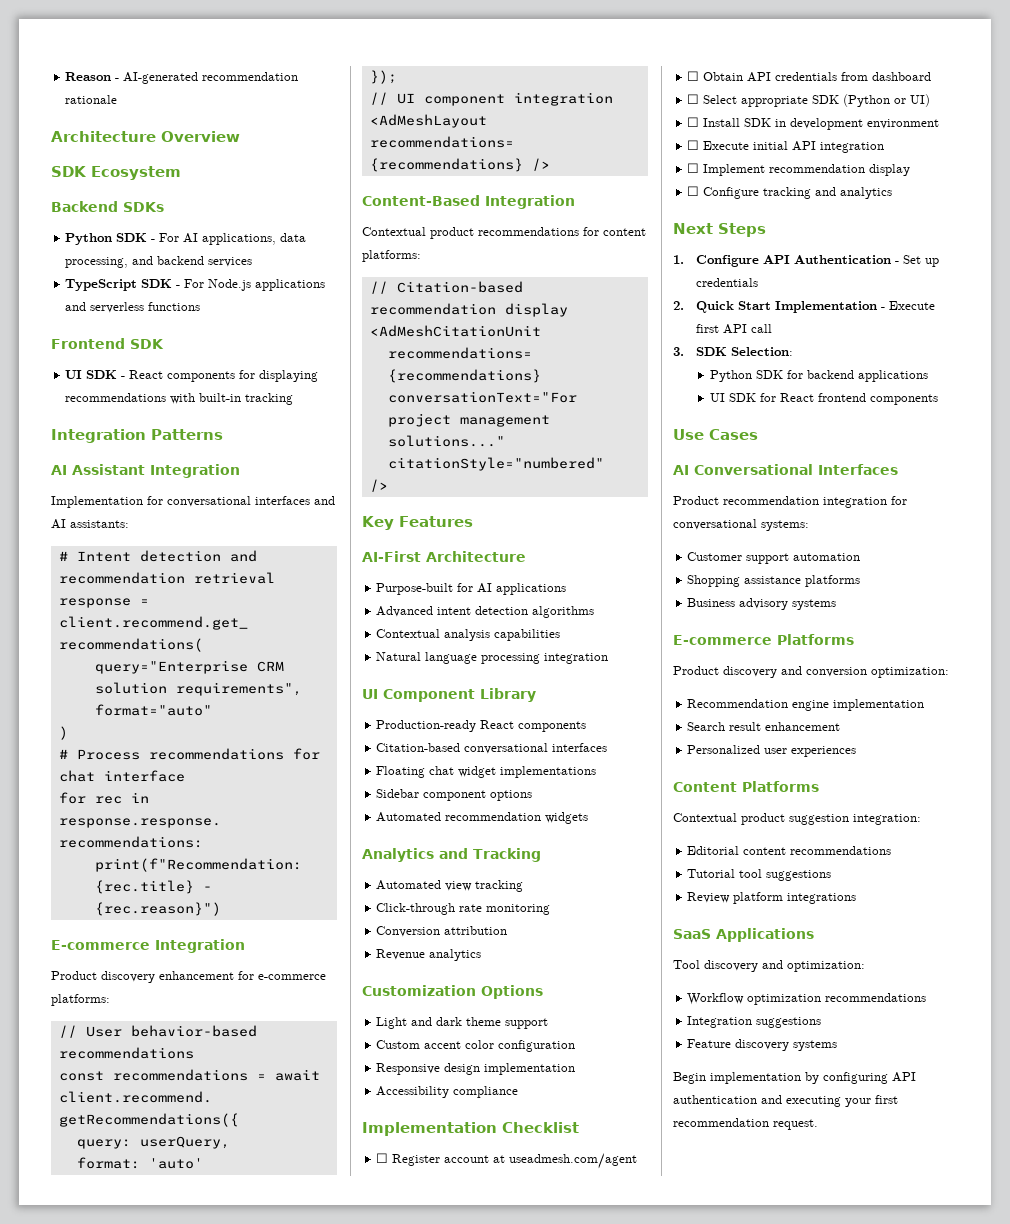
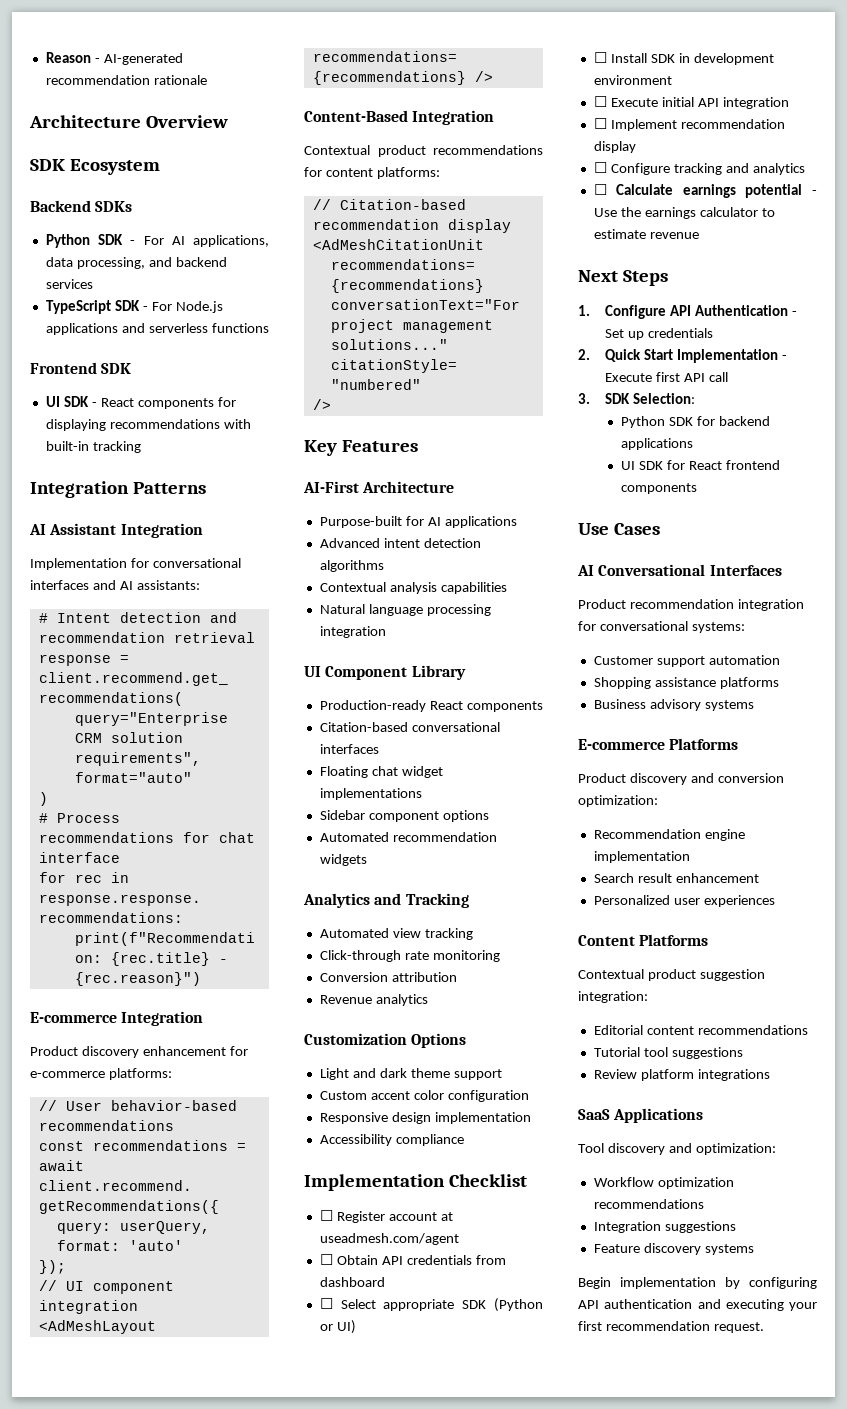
+ ☐ Calculate earnings potential - Use the earnings calculator to estimate revenue

